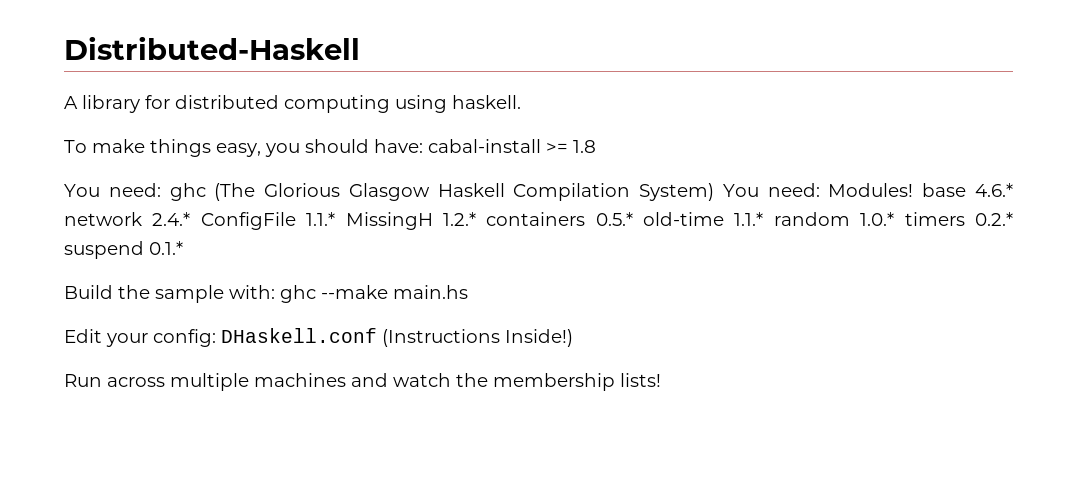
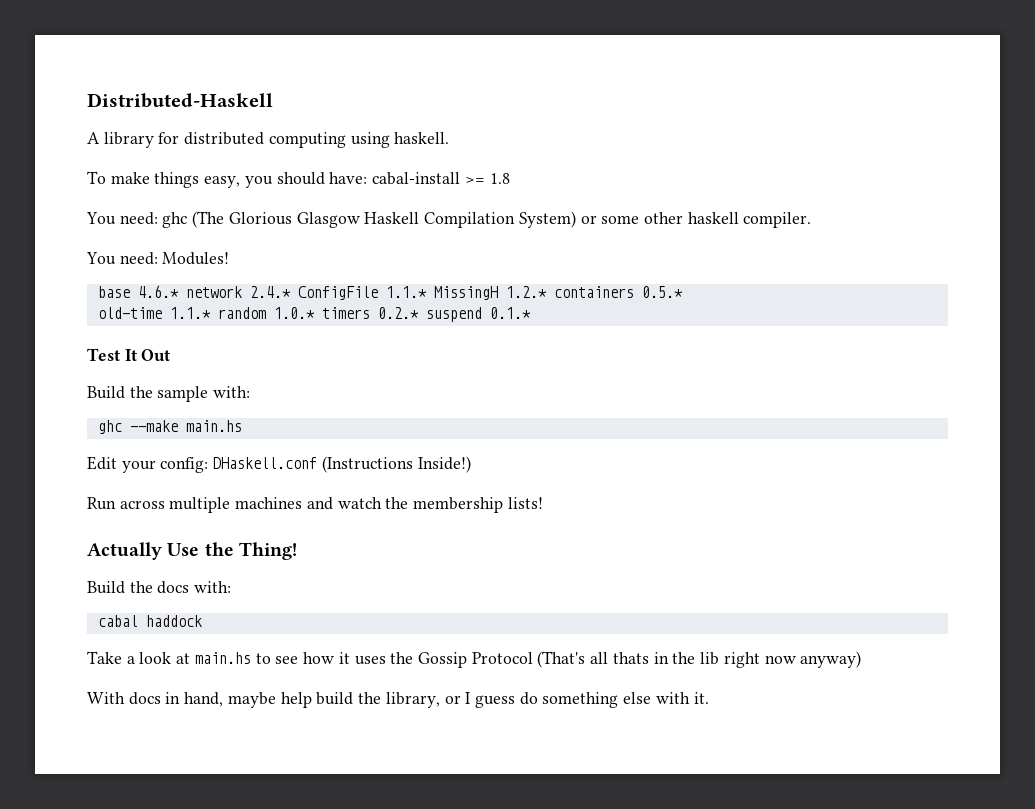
- You need: ghc (The Glorious Glasgow Haskell Compilation System) You need: Modules! base 4.6.* network 2.4.* ConfigFile 1.1.* MissingH 1.2.* containers 0.5.* old-time 1.1.* random 1.0.* timers 0.2.* suspend 0.1.*
+ You need: ghc (The Glorious Glasgow Haskell Compilation System) or some other haskell compiler.
+ You need: Modules!
+ base 4.6.* network 2.4.* ConfigFile 1.1.* MissingH 1.2.* containers 0.5.*
+ old-time 1.1.* random 1.0.* timers 0.2.* suspend 0.1.*
+ Test It Out
- Build the sample with: ghc --make main.hs
+ Build the sample with:
+ ghc --make main.hs
+ Actually Use the Thing!
+ Build the docs with:
+ cabal haddock
+ Take a look at main.hs to see how it uses the Gossip Protocol (That's all thats in the lib right now anyway)
+ With docs in hand, maybe help build the library, or I guess do something else with it.

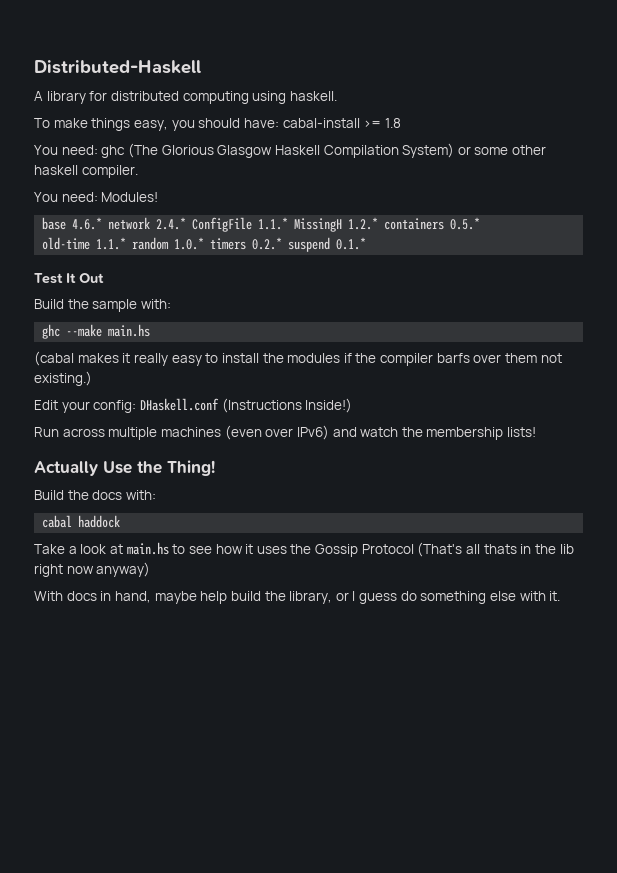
+ (cabal makes it really easy to install the modules if the compiler barfs over them not existing.)
- Run across multiple machines and watch the membership lists!
+ Run across multiple machines (even over IPv6) and watch the membership lists!

